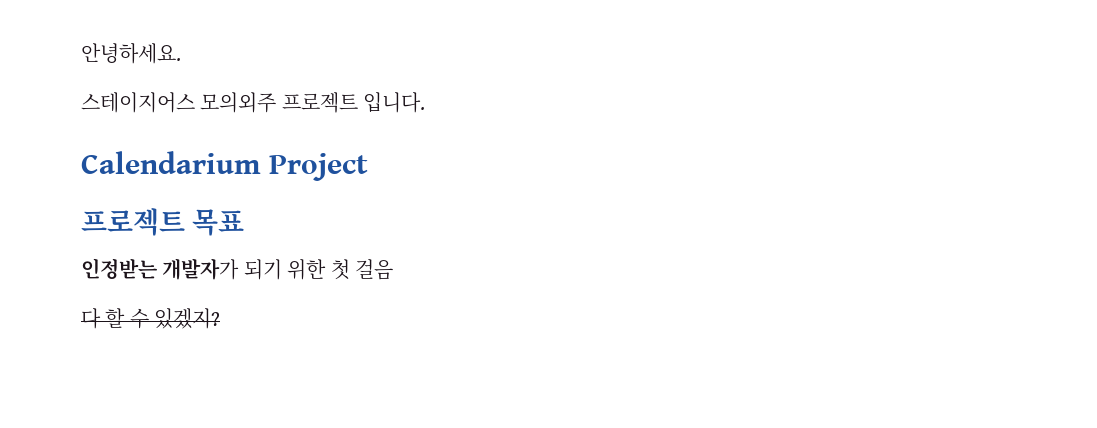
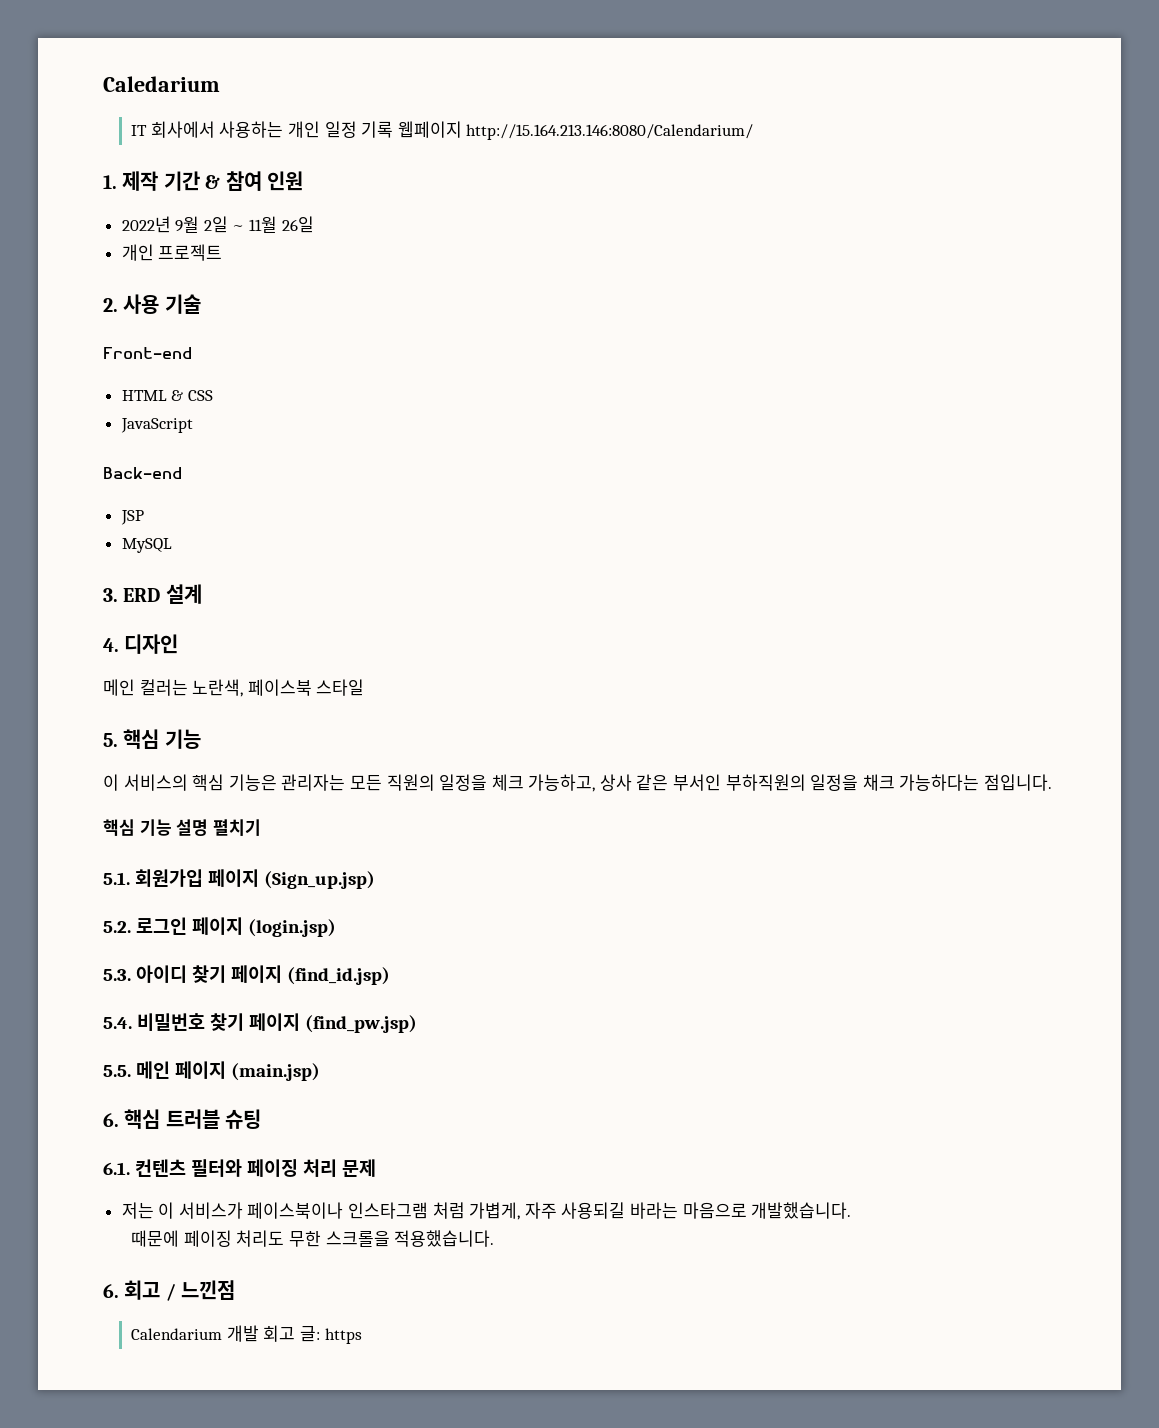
- 안녕하세요.
- 스테이지어스 모의외주 프로젝트 입니다.
- Calendarium Project
- 프로젝트 목표
- 인정받는 개발자가 되기 위한 첫 걸음
- 다 할 수 있겠지?
+ Caledarium
+ IT 회사에서 사용하는 개인 일정 기록 웹페이지 http://15.164.213.146:8080/Calendarium/
+ 1. 제작 기간 & 참여 인원
+ 2022년 9월 2일 ~ 11월 26일
+ 개인 프로젝트
+ 2. 사용 기술
+ Front-end
+ HTML & CSS
+ JavaScript
+ Back-end
+ JSP
+ MySQL
+ 3. ERD 설계
+ 4. 디자인
+ 메인 컬러는 노란색, 페이스북 스타일
+ 5. 핵심 기능
+ 이 서비스의 핵심 기능은 관리자는 모든 직원의 일정을 체크 가능하고, 상사 같은 부서인 부하직원의 일정을 채크 가능하다는 점입니다.
+ 핵심 기능 설명 펼치기
+ 5.1. 회원가입 페이지 (Sign_up.jsp)
+ 5.2. 로그인 페이지 (login.jsp)
+ 5.3. 아이디 찾기 페이지 (find_id.jsp)
+ 5.4. 비밀번호 찾기 페이지 (find_pw.jsp)
+ 5.5. 메인 페이지 (main.jsp)
+ 6. 핵심 트러블 슈팅
+ 6.1. 컨텐츠 필터와 페이징 처리 문제
+ 저는 이 서비스가 페이스북이나 인스타그램 처럼 가볍게, 자주 사용되길 바라는 마음으로 개발했습니다.
+ 때문에 페이징 처리도 무한 스크롤을 적용했습니다.
+ 6. 회고 / 느낀점
+ Calendarium 개발 회고 글: https

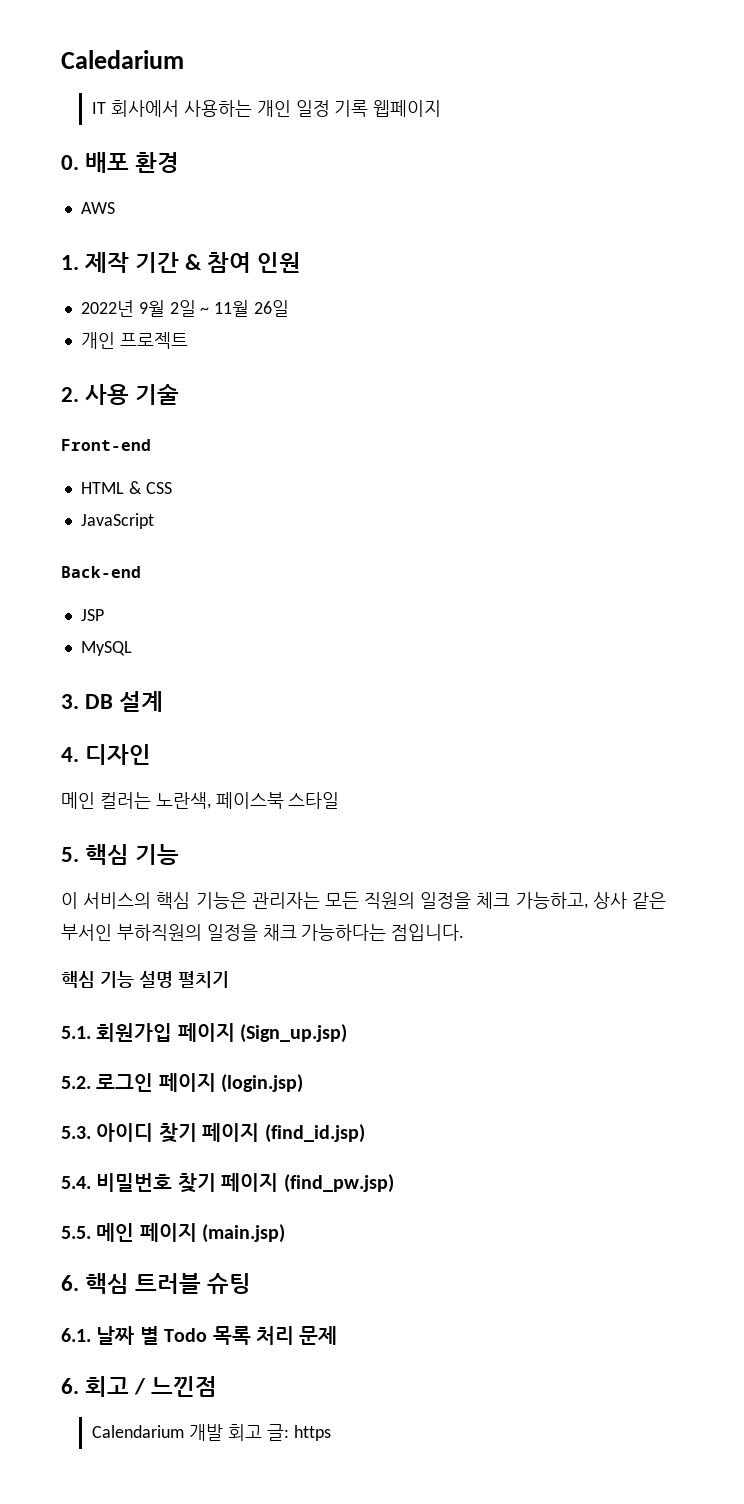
- IT 회사에서 사용하는 개인 일정 기록 웹페이지 http://15.164.213.146:8080/Calendarium/
+ IT 회사에서 사용하는 개인 일정 기록 웹페이지
+ 0. 배포 환경
+ AWS
- 3. ERD 설계
+ 3. DB 설계
- 6.1. 컨텐츠 필터와 페이징 처리 문제
- 저는 이 서비스가 페이스북이나 인스타그램 처럼 가볍게, 자주 사용되길 바라는 마음으로 개발했습니다.
- 때문에 페이징 처리도 무한 스크롤을 적용했습니다.
+ 6.1. 날짜 별 Todo 목록 처리 문제

